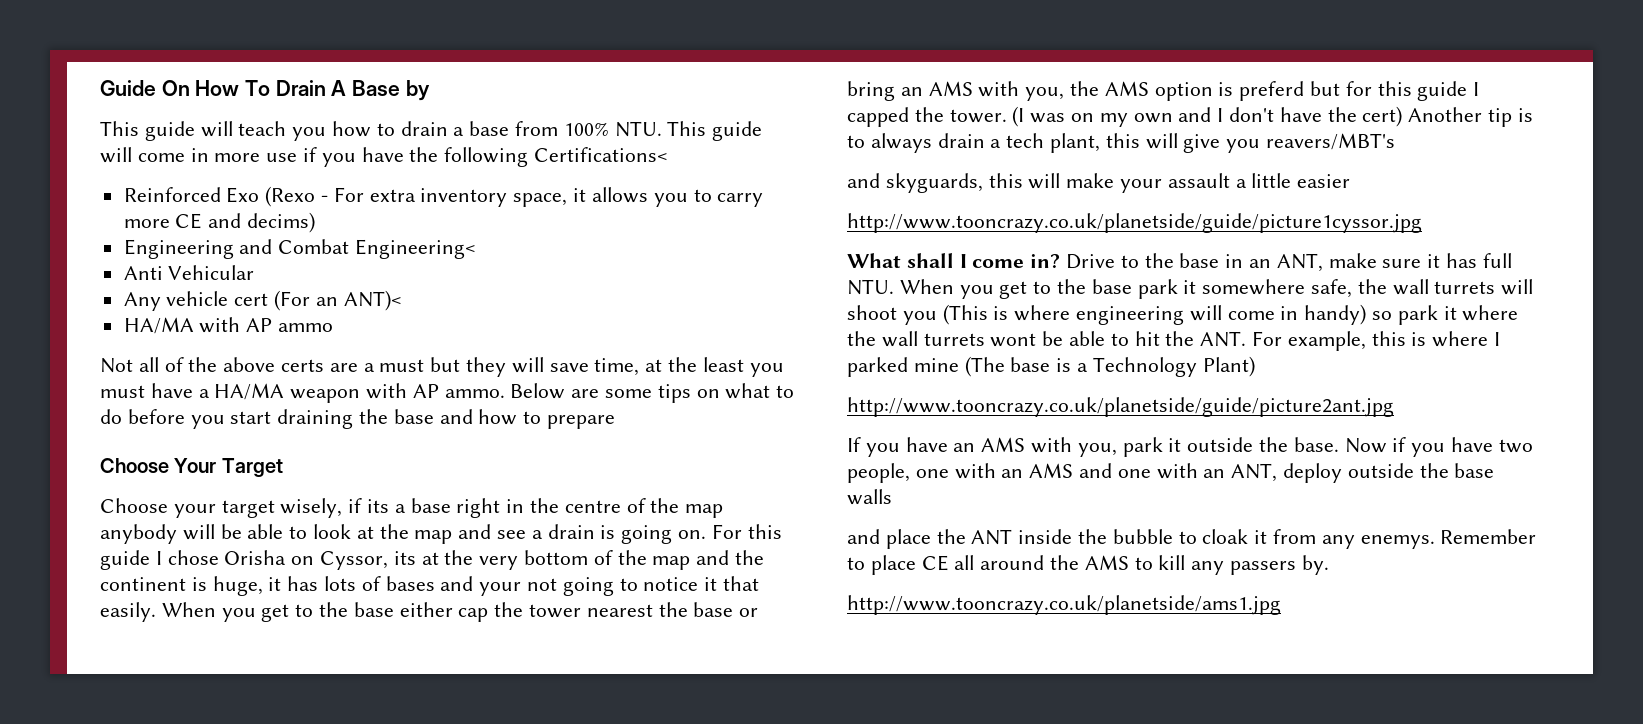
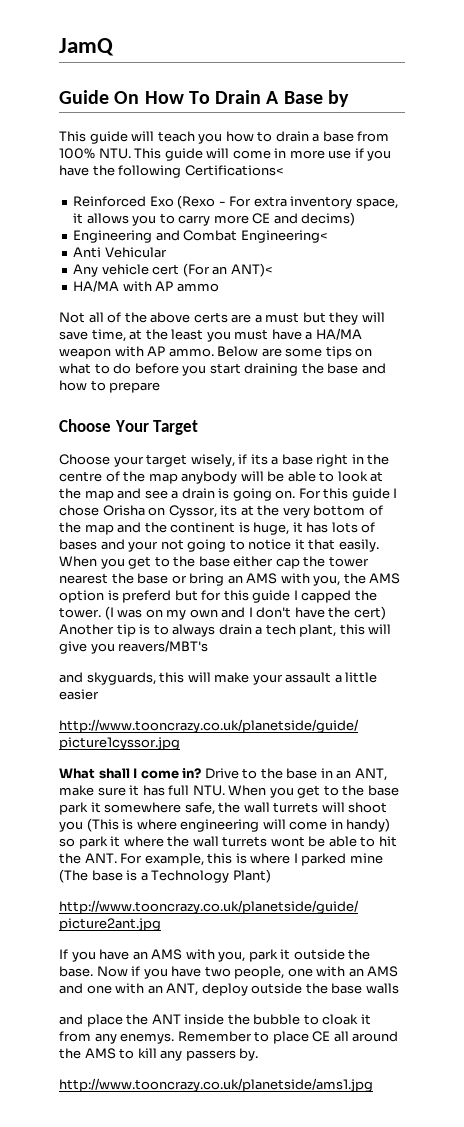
+ JamQ

